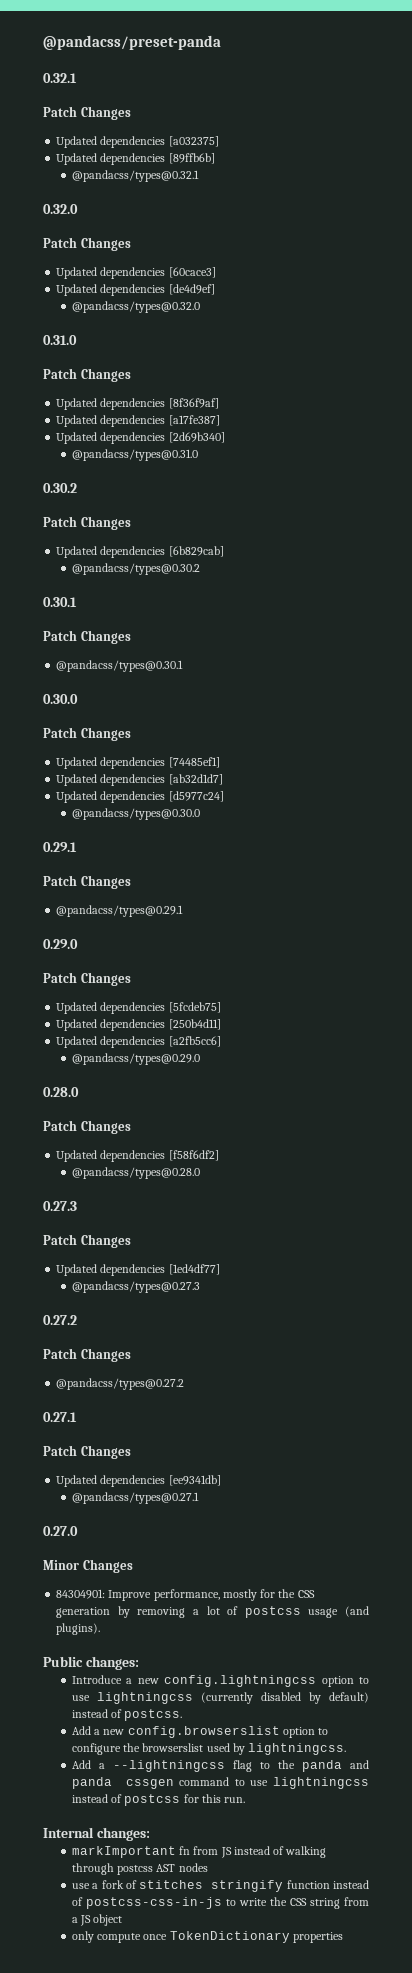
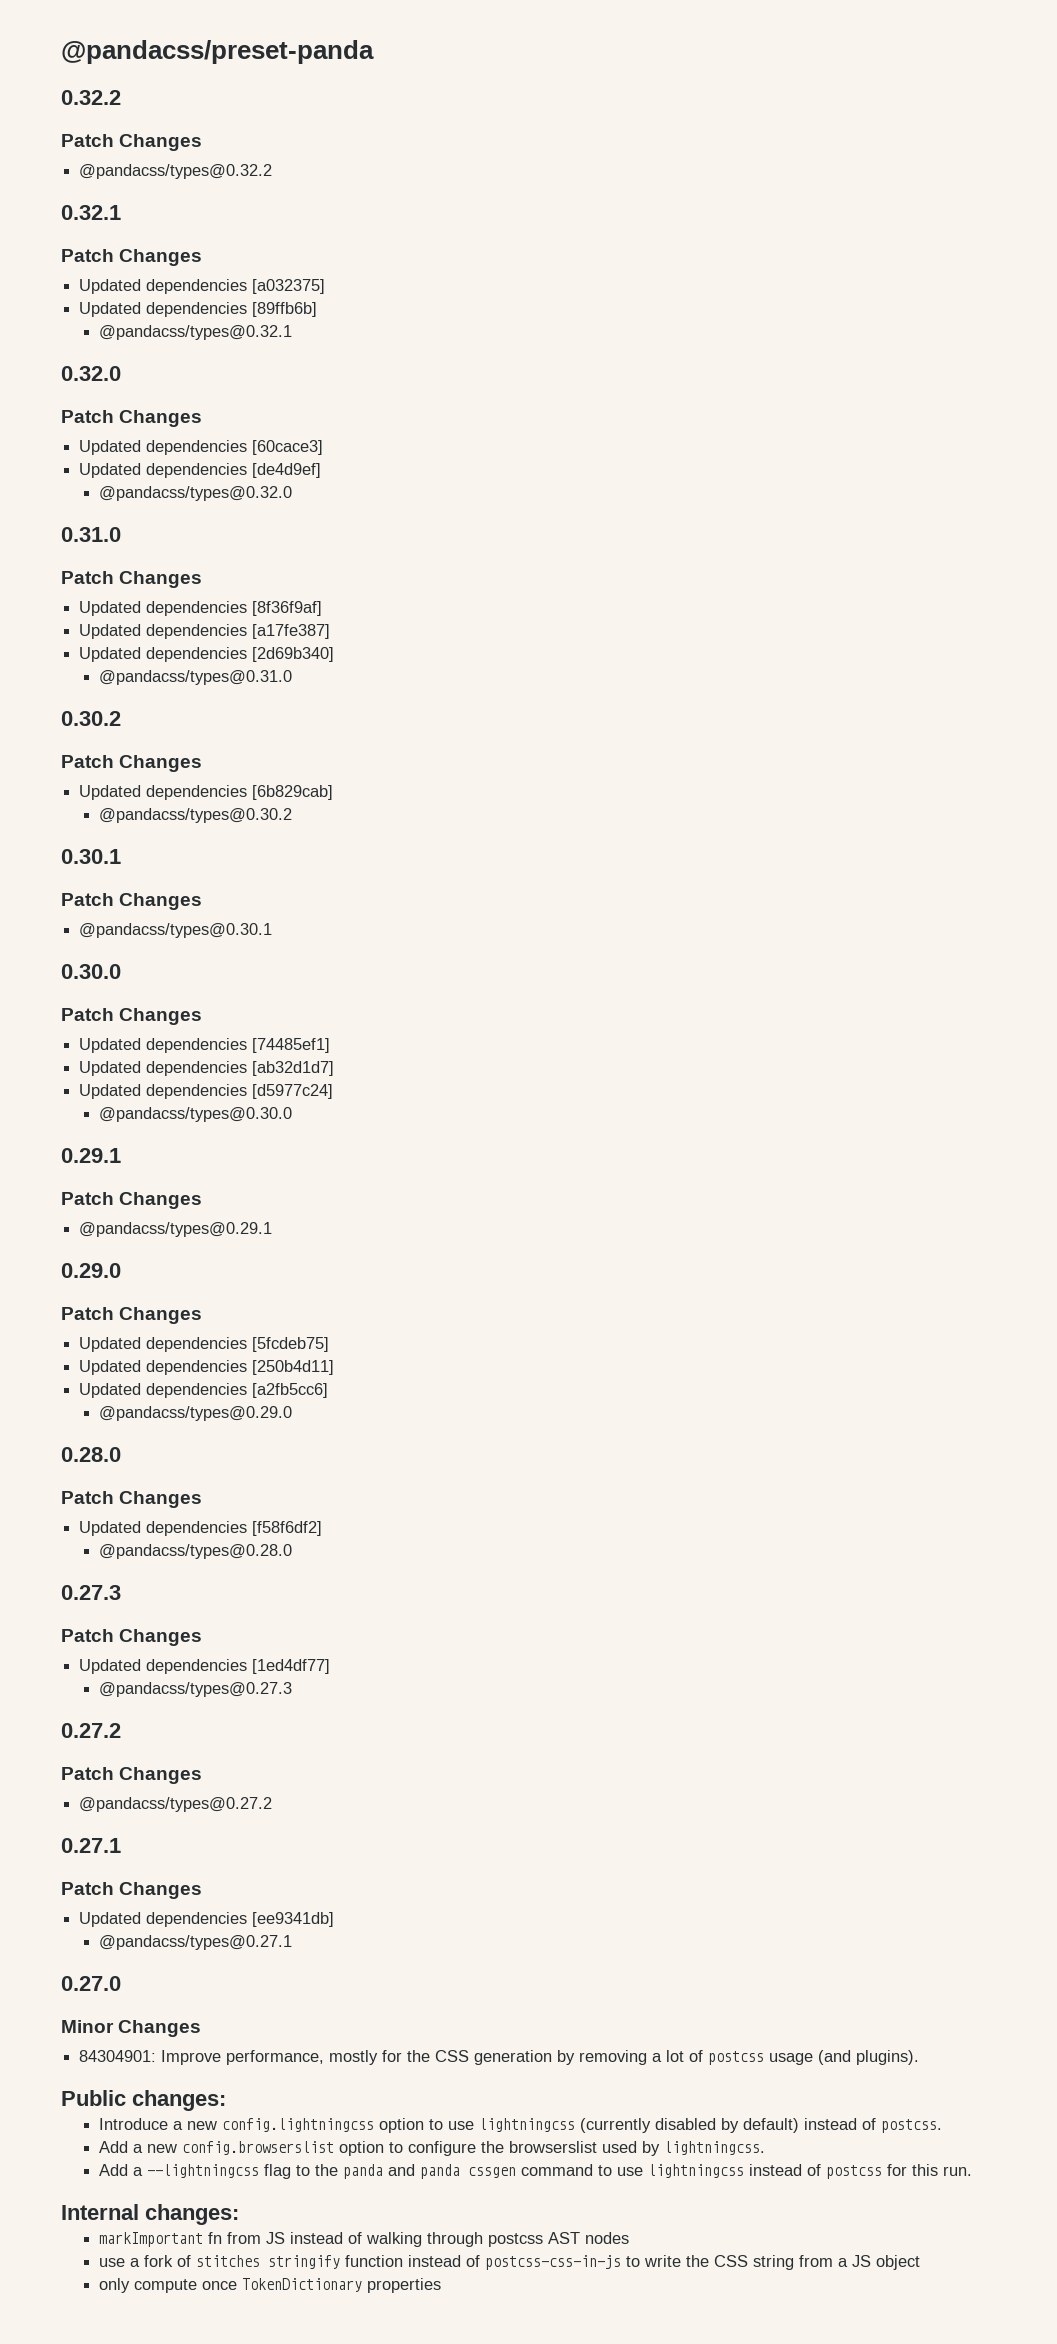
+ 0.32.2
+ Patch Changes
+ @pandacss/types@0.32.2

